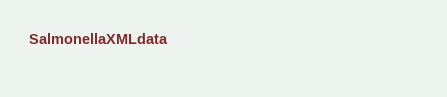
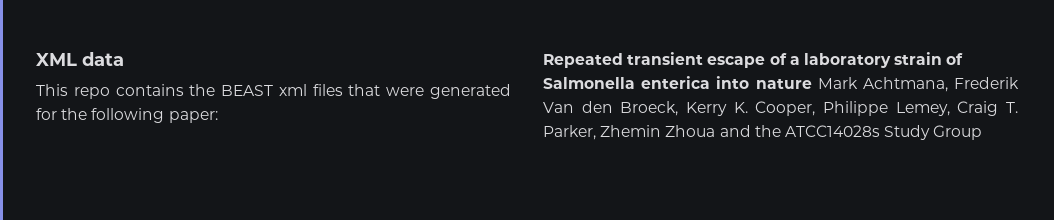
- SalmonellaXMLdata
+ XML data
+ This repo contains the BEAST xml files that were generated for the following paper:
+ Repeated transient escape of a laboratory strain of Salmonella enterica into nature Mark Achtmana, Frederik Van den Broeck, Kerry K. Cooper, Philippe Lemey, Craig T. Parker, Zhemin Zhoua and the ATCC14028s Study Group

